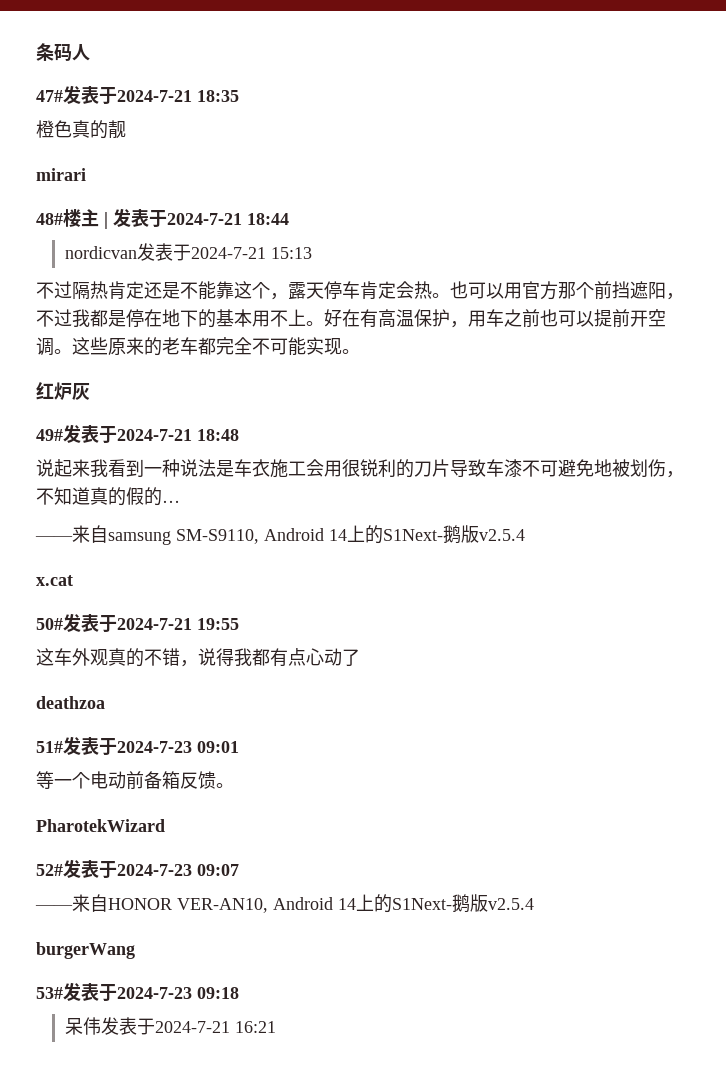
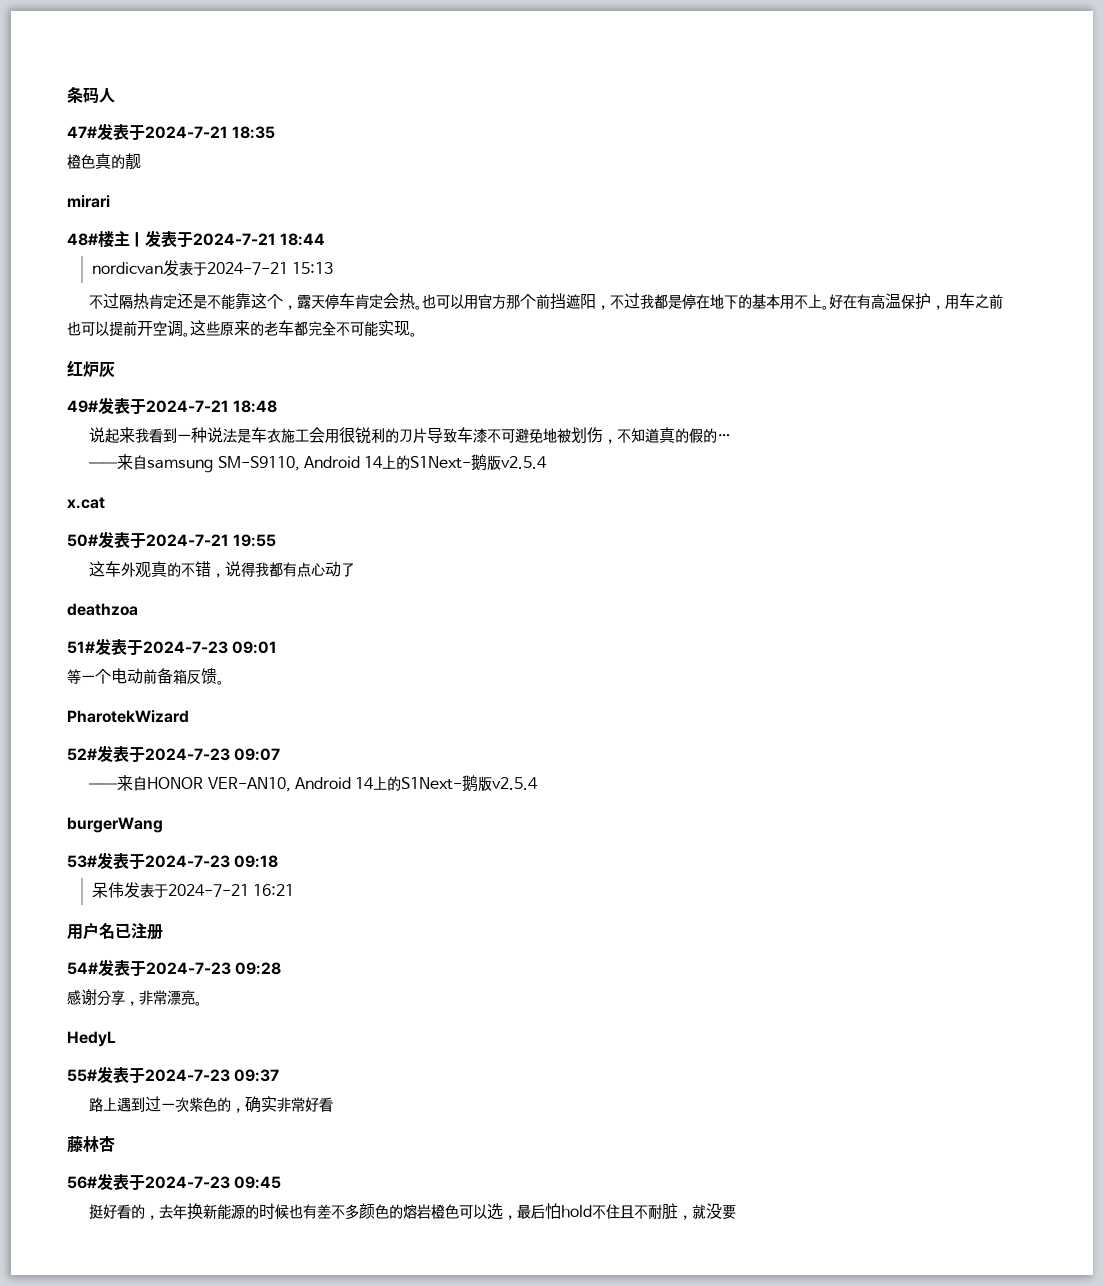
+ 用户名已注册
+ 54#发表于2024-7-23 09:28
+ 感谢分享，非常漂亮。
+ HedyL
+ 55#发表于2024-7-23 09:37
+ 路上遇到过一次紫色的，确实非常好看
+ 藤林杏
+ 56#发表于2024-7-23 09:45
+ 挺好看的，去年换新能源的时候也有差不多颜色的熔岩橙色可以选，最后怕hold不住且不耐脏，就没要

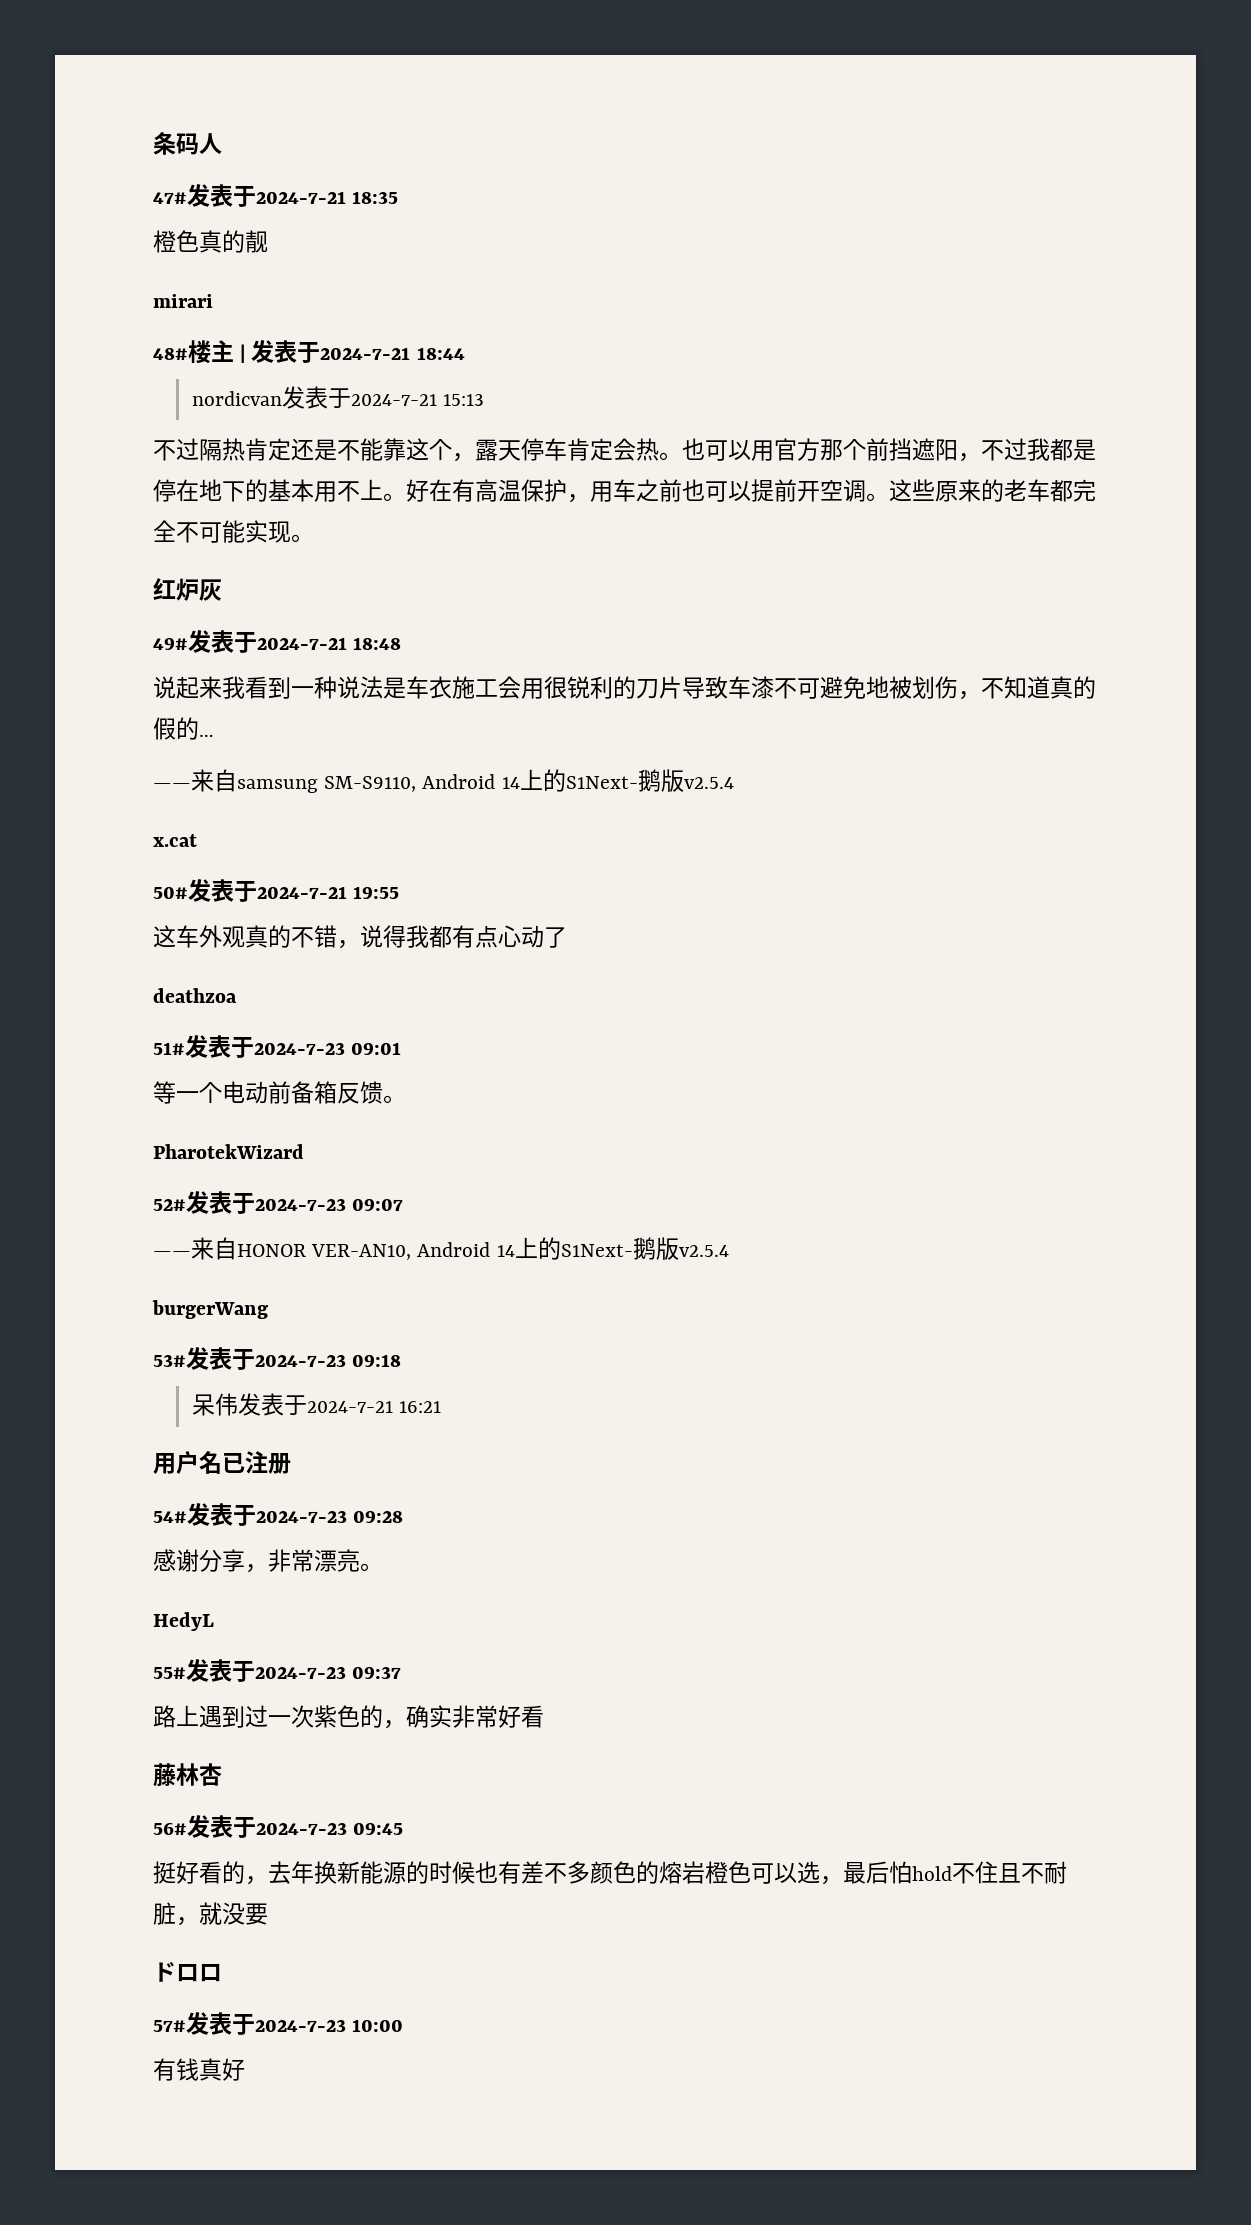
+ ドロロ
+ 57#发表于2024-7-23 10:00
+ 有钱真好

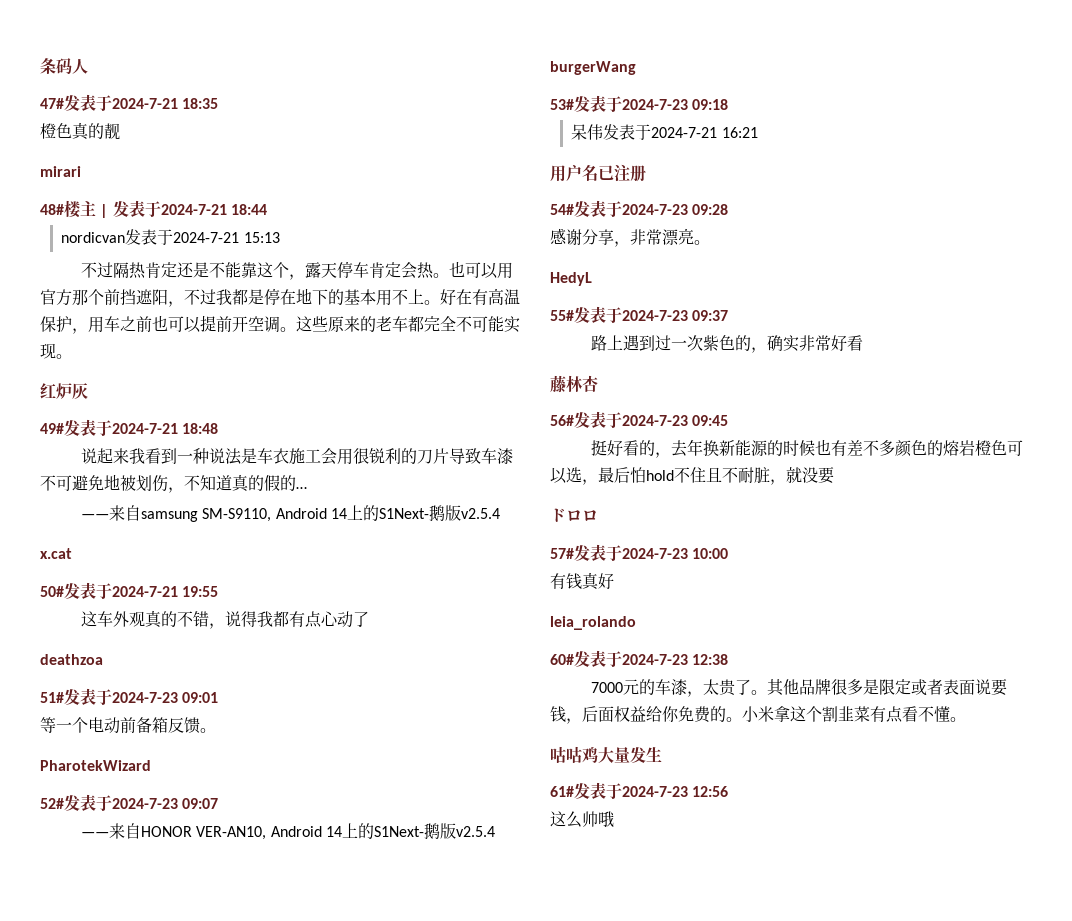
+ leia_rolando
+ 60#发表于2024-7-23 12:38
+ 7000元的车漆，太贵了。其他品牌很多是限定或者表面说要钱，后面权益给你免费的。小米拿这个割韭菜有点看不懂。
+ 咕咕鸡大量发生
+ 61#发表于2024-7-23 12:56
+ 这么帅哦

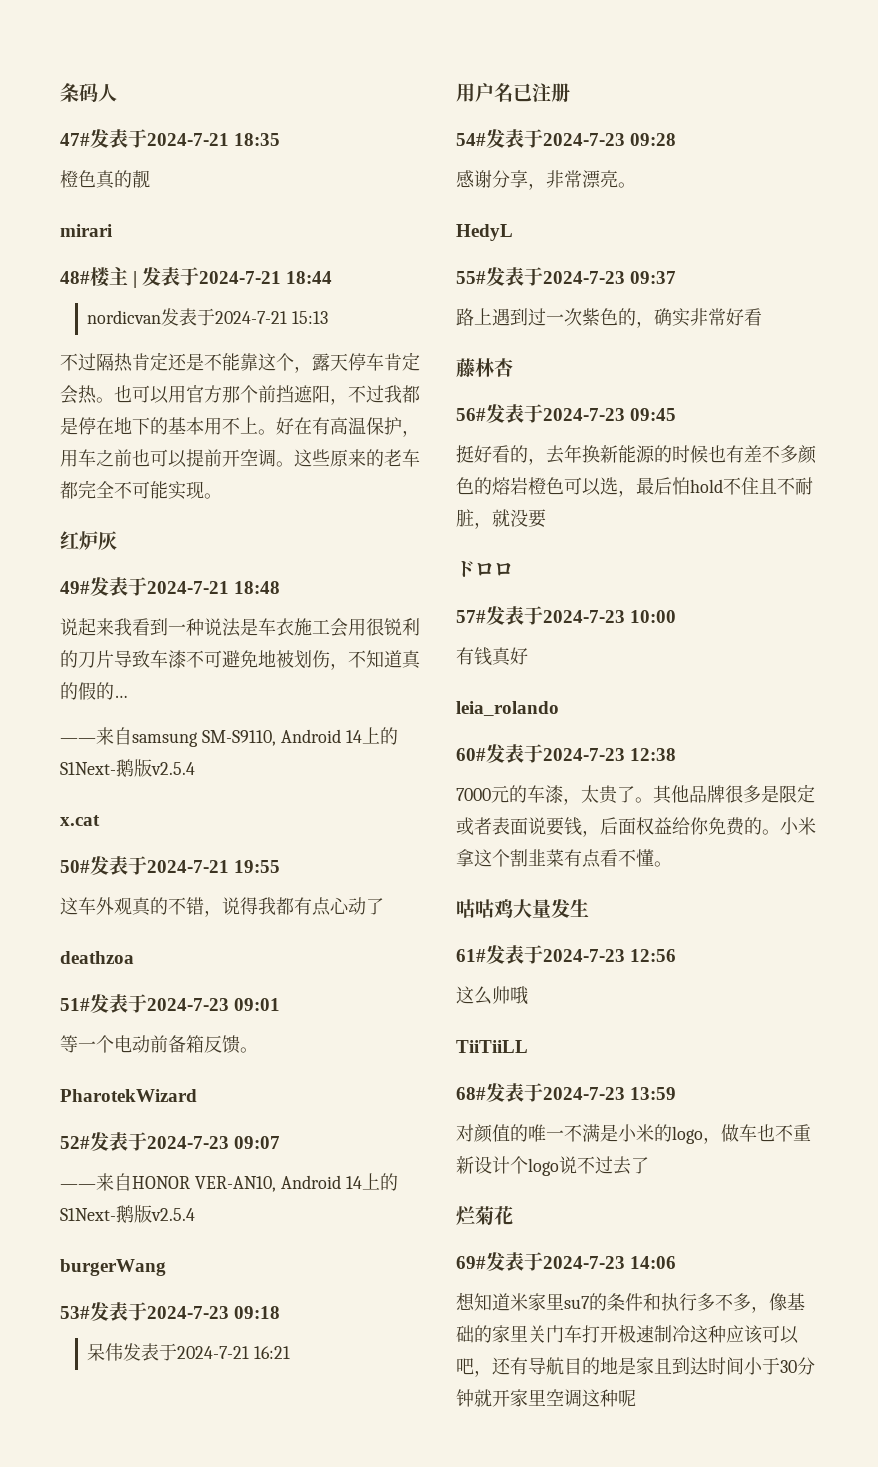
+ TiiTiiLL
+ 68#发表于2024-7-23 13:59
+ 对颜值的唯一不满是小米的logo，做车也不重新设计个logo说不过去了
+ 烂菊花
+ 69#发表于2024-7-23 14:06
+ 想知道米家里su7的条件和执行多不多，像基础的家里关门车打开极速制冷这种应该可以吧，还有导航目的地是家且到达时间小于30分钟就开家里空调这种呢

